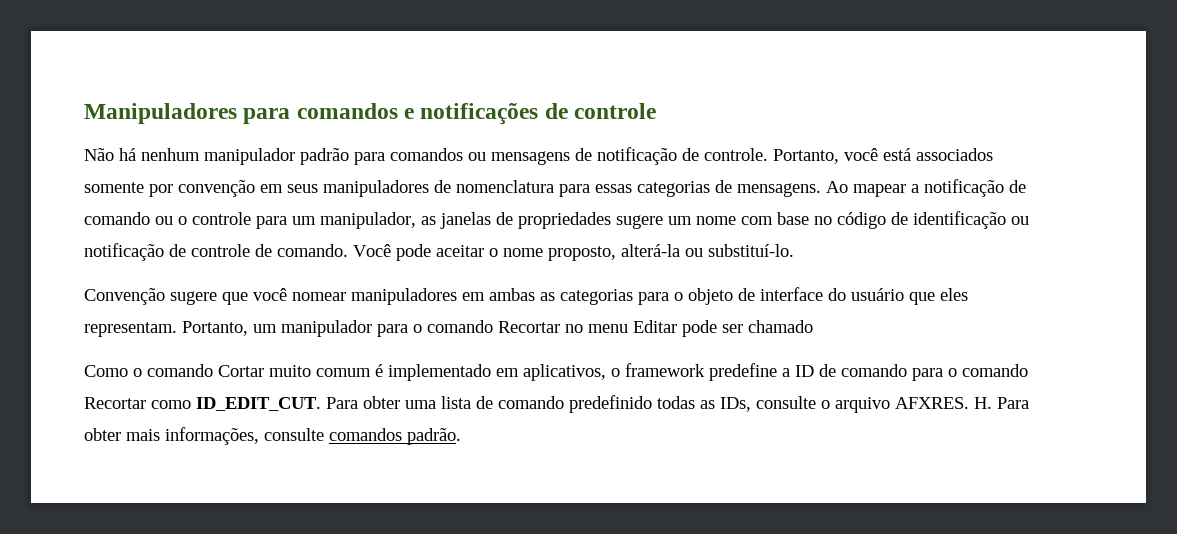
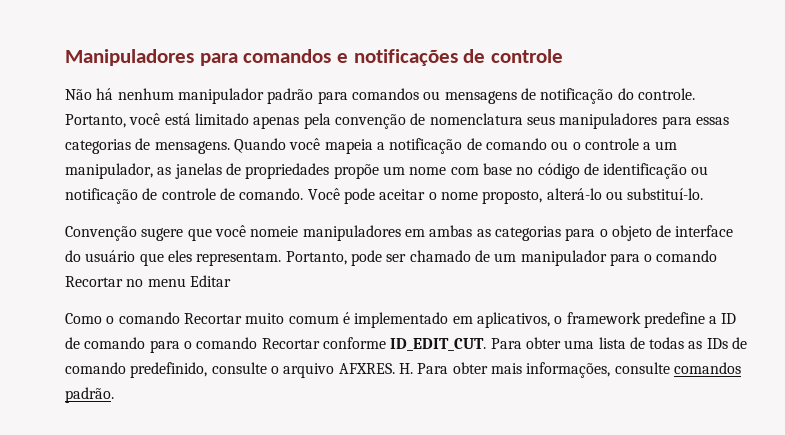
- Não há nenhum manipulador padrão para comandos ou mensagens de notificação de controle.
+ Não há nenhum manipulador padrão para comandos ou mensagens de notificação do controle.
- Portanto, você está associados somente por convenção em seus manipuladores de nomenclatura para essas categorias de mensagens.
+ Portanto, você está limitado apenas pela convenção de nomenclatura seus manipuladores para essas categorias de mensagens.
- Ao mapear a notificação de comando ou o controle para um manipulador, as janelas de propriedades sugere um nome com base no código de identificação ou notificação de controle de comando.
+ Quando você mapeia a notificação de comando ou o controle a um manipulador, as janelas de propriedades propõe um nome com base no código de identificação ou notificação de controle de comando.
- Você pode aceitar o nome proposto, alterá-la ou substituí-lo.
+ Você pode aceitar o nome proposto, alterá-lo ou substituí-lo.
- Convenção sugere que você nomear manipuladores em ambas as categorias para o objeto de interface do usuário que eles representam.
+ Convenção sugere que você nomeie manipuladores em ambas as categorias para o objeto de interface do usuário que eles representam.
- Portanto, um manipulador para o comando Recortar no menu Editar pode ser chamado
+ Portanto, pode ser chamado de um manipulador para o comando Recortar no menu Editar
- Como o comando Cortar muito comum é implementado em aplicativos, o framework predefine a ID de comando para o comando Recortar como ID_EDIT_CUT.
+ Como o comando Recortar muito comum é implementado em aplicativos, o framework predefine a ID de comando para o comando Recortar conforme ID_EDIT_CUT.
- Para obter uma lista de comando predefinido todas as IDs, consulte o arquivo AFXRES.
+ Para obter uma lista de todas as IDs de comando predefinido, consulte o arquivo AFXRES.

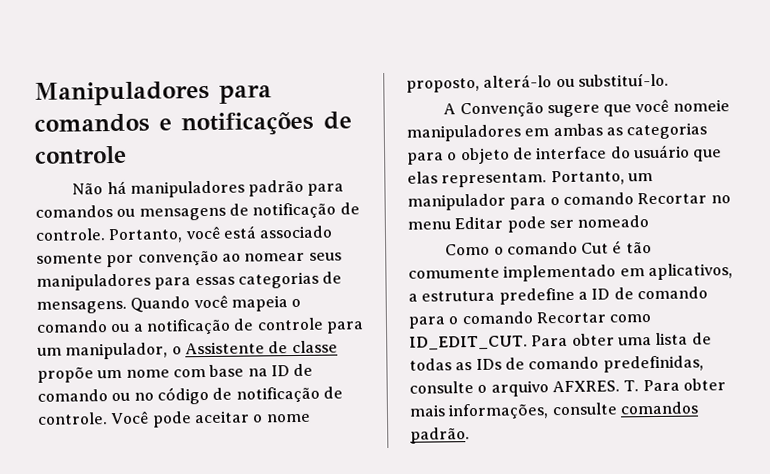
- Não há nenhum manipulador padrão para comandos ou mensagens de notificação do controle.
+ Não há manipuladores padrão para comandos ou mensagens de notificação de controle.
- Portanto, você está limitado apenas pela convenção de nomenclatura seus manipuladores para essas categorias de mensagens.
+ Portanto, você está associado somente por convenção ao nomear seus manipuladores para essas categorias de mensagens.
- Quando você mapeia a notificação de comando ou o controle a um manipulador, as janelas de propriedades propõe um nome com base no código de identificação ou notificação de controle de comando.
+ Quando você mapeia o comando ou a notificação de controle para um manipulador, o Assistente de classe propõe um nome com base na ID de comando ou no código de notificação de controle.
- Convenção sugere que você nomeie manipuladores em ambas as categorias para o objeto de interface do usuário que eles representam.
+ A Convenção sugere que você nomeie manipuladores em ambas as categorias para o objeto de interface do usuário que elas representam.
- Portanto, pode ser chamado de um manipulador para o comando Recortar no menu Editar
+ Portanto, um manipulador para o comando Recortar no menu Editar pode ser nomeado
- Como o comando Recortar muito comum é implementado em aplicativos, o framework predefine a ID de comando para o comando Recortar conforme ID_EDIT_CUT.
+ Como o comando Cut é tão comumente implementado em aplicativos, a estrutura predefine a ID de comando para o comando Recortar como ID_EDIT_CUT.
- Para obter uma lista de todas as IDs de comando predefinido, consulte o arquivo AFXRES.
+ Para obter uma lista de todas as IDs de comando predefinidas, consulte o arquivo AFXRES.
- H. Para obter mais informações, consulte comandos padrão.
+ T. Para obter mais informações, consulte comandos padrão.

